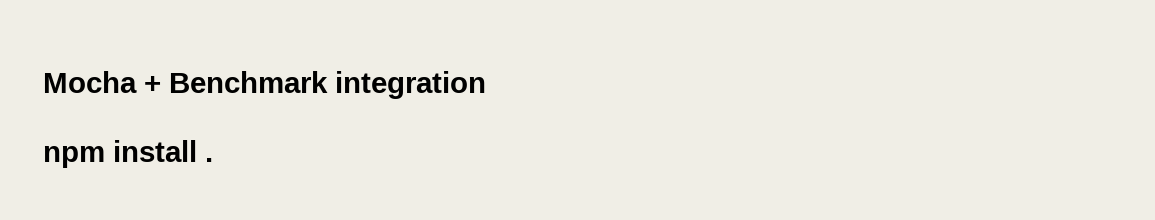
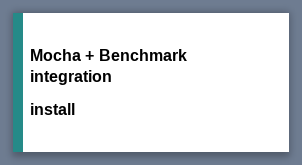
- npm install .
+ install

